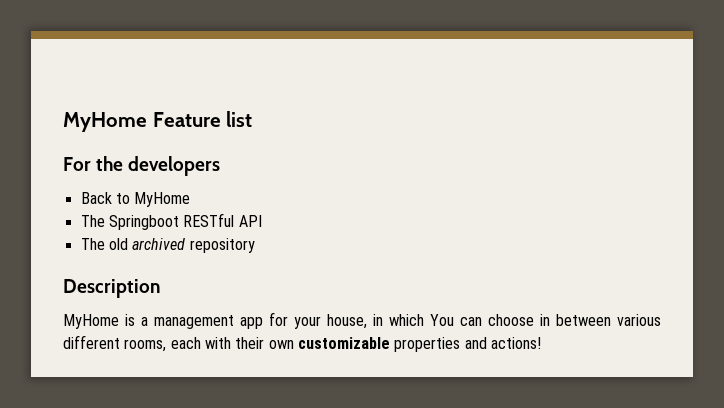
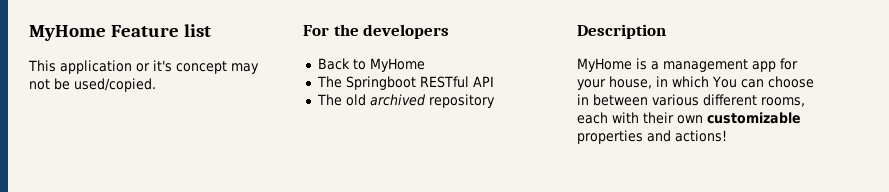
+ This application or it's concept may not be used/copied.

